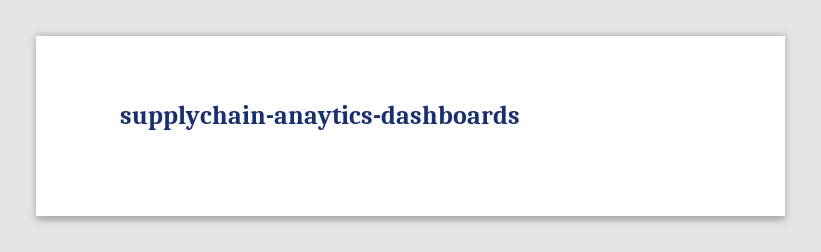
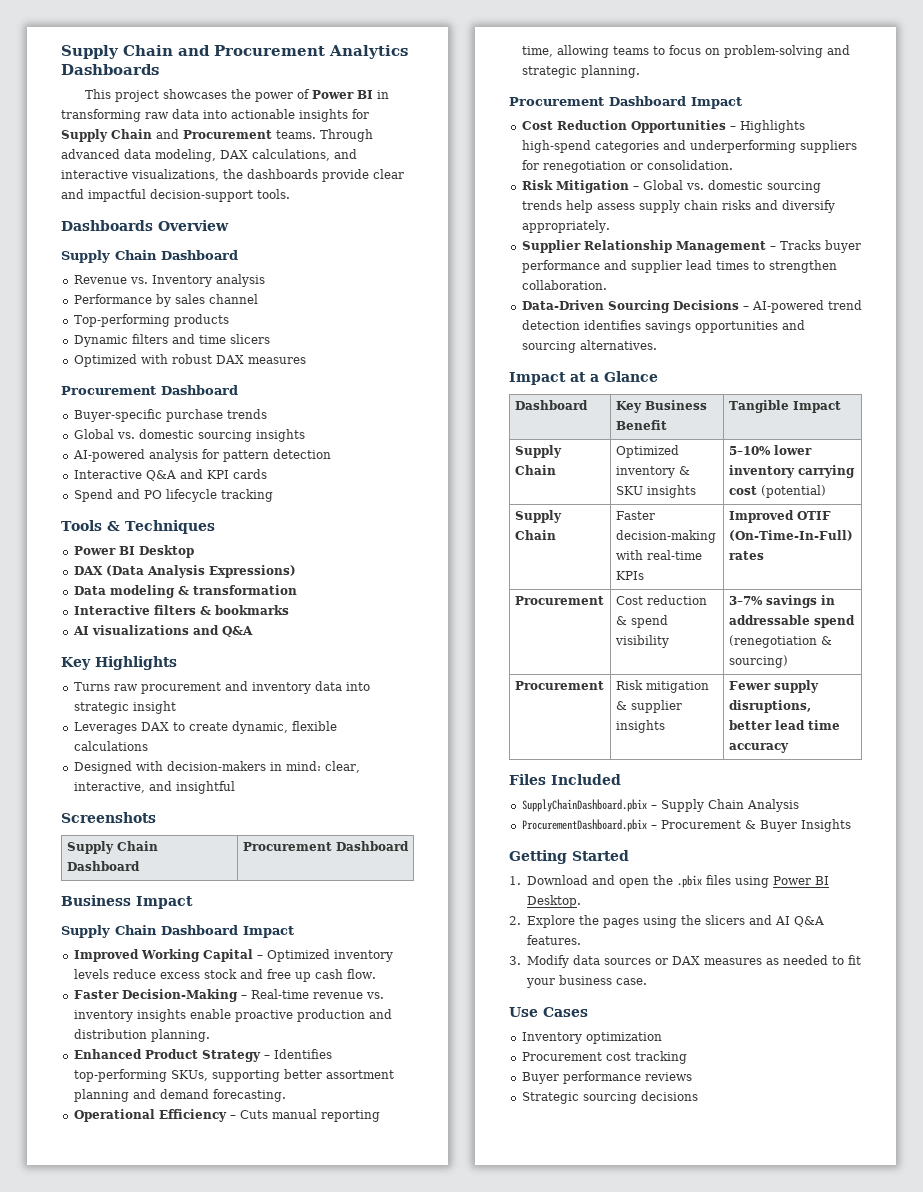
- supplychain-anaytics-dashboards
+ Supply Chain and Procurement Analytics Dashboards
+ This project showcases the power of Power BI in transforming raw data into actionable insights for Supply Chain and Procurement teams. Through advanced data modeling, DAX calculations, and interactive visualizations, the dashboards provide clear and impactful decision-support tools.
+ Dashboards Overview
+ Supply Chain Dashboard
+ Revenue vs. Inventory analysis
+ Performance by sales channel
+ Top-performing products
+ Dynamic filters and time slicers
+ Optimized with robust DAX measures
+ Procurement Dashboard
+ Buyer-specific purchase trends
+ Global vs. domestic sourcing insights
+ AI-powered analysis for pattern detection
+ Interactive Q&A and KPI cards
+ Spend and PO lifecycle tracking
+ Tools & Techniques
+ Power BI Desktop
+ DAX (Data Analysis Expressions)
+ Data modeling & transformation
+ Interactive filters & bookmarks
+ AI visualizations and Q&A
+ Key Highlights
+ Turns raw procurement and inventory data into strategic insight
+ Leverages DAX to create dynamic, flexible calculations
+ Designed with decision-makers in mind: clear, interactive, and insightful
+ Screenshots
+ Supply Chain Dashboard | Procurement Dashboard
+ Business Impact
+ Supply Chain Dashboard Impact
+ Improved Working Capital – Optimized inventory levels reduce excess stock and free up cash flow.
+ Faster Decision-Making – Real-time revenue vs. inventory insights enable proactive production and distribution planning.
+ Enhanced Product Strategy – Identifies top-performing SKUs, supporting better assortment planning and demand forecasting.
+ Operational Efficiency – Cuts manual reporting time, allowing teams to focus on problem-solving and strategic planning.
+ Procurement Dashboard Impact
+ Cost Reduction Opportunities – Highlights high-spend categories and underperforming suppliers for renegotiation or consolidation.
+ Risk Mitigation – Global vs. domestic sourcing trends help assess supply chain risks and diversify appropriately.
+ Supplier Relationship Management – Tracks buyer performance and supplier lead times to strengthen collaboration.
+ Data-Driven Sourcing Decisions – AI-powered trend detection identifies savings opportunities and sourcing alternatives.
+ Impact at a Glance
+ Dashboard | Key Business Benefit | Tangible Impact
+ Supply Chain | Optimized inventory & SKU insights | 5–10% lower inventory carrying cost (potential)
+ Supply Chain | Faster decision-making with real-time KPIs | Improved OTIF (On-Time-In-Full) rates
+ Procurement | Cost reduction & spend visibility | 3–7% savings in addressable spend (renegotiation & sourcing)
+ Procurement | Risk mitigation & supplier insights | Fewer supply disruptions, better lead time accuracy
+ Files Included
+ SupplyChainDashboard.pbix – Supply Chain Analysis
+ ProcurementDashboard.pbix – Procurement & Buyer Insights
+ Getting Started
+ 1. Download and open the .pbix files using Power BI Desktop.
+ 2. Explore the pages using the slicers and AI Q&A features.
+ 3. Modify data sources or DAX measures as needed to fit your business case.
+ Use Cases
+ Inventory optimization
+ Procurement cost tracking
+ Buyer performance reviews
+ Strategic sourcing decisions

